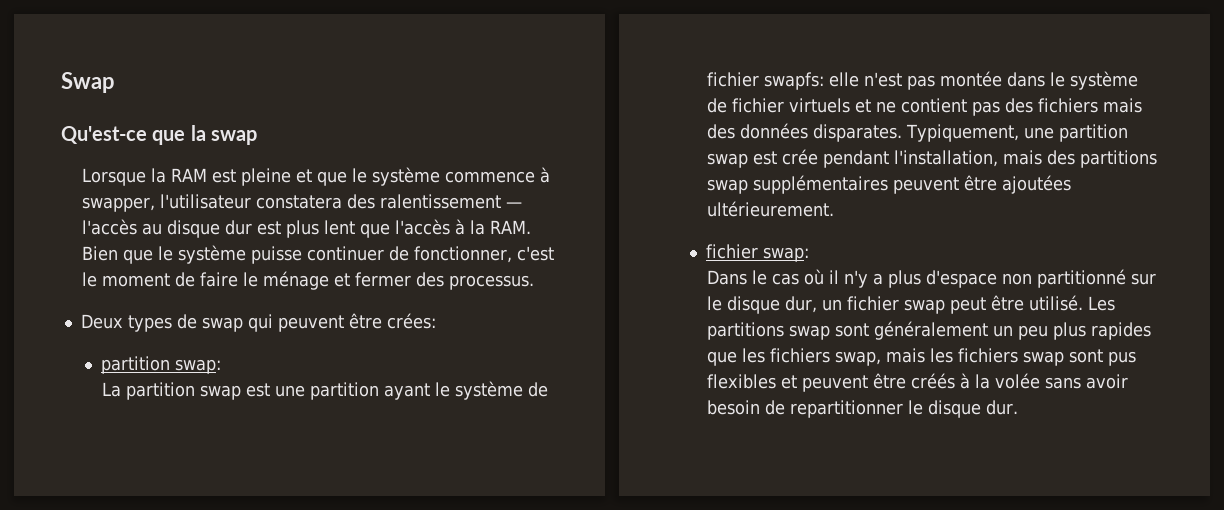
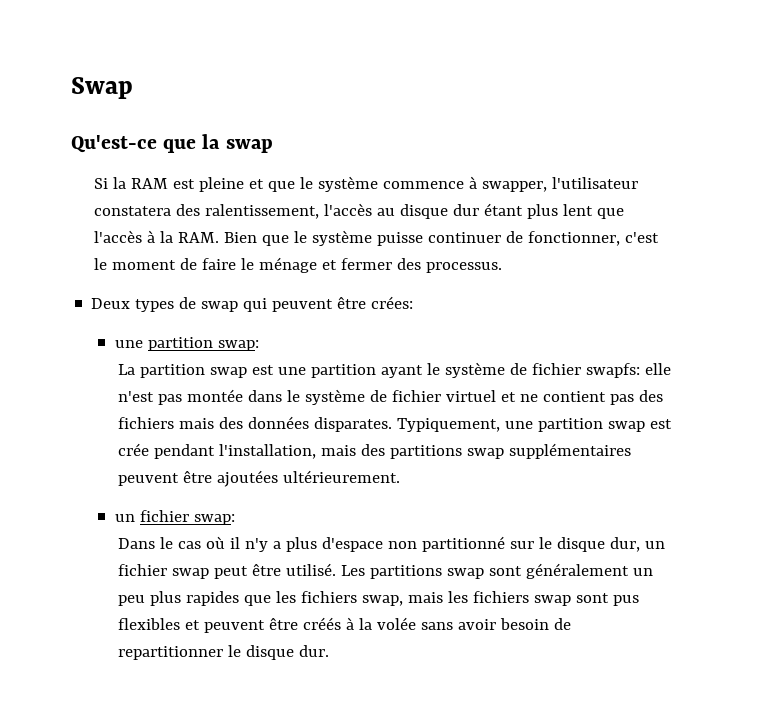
- Lorsque la RAM est pleine et que le système commence à swapper, l'utilisateur constatera des ralentissement — l'accès au disque dur est plus lent que l'accès à la RAM. Bien que le système puisse continuer de fonctionner, c'est le moment de faire le ménage et fermer des processus.
+ Si la RAM est pleine et que le système commence à swapper, l'utilisateur constatera des ralentissement, l'accès au disque dur étant plus lent que l'accès à la RAM. Bien que le système puisse continuer de fonctionner, c'est le moment de faire le ménage et fermer des processus.
- partition swap:
+ une partition swap:
- La partition swap est une partition ayant le système de fichier swapfs: elle n'est pas montée dans le système de fichier virtuels et ne contient pas des fichiers mais des données disparates.
+ La partition swap est une partition ayant le système de fichier swapfs: elle n'est pas montée dans le système de fichier virtuel et ne contient pas des fichiers mais des données disparates.
- fichier swap:
+ un fichier swap:

